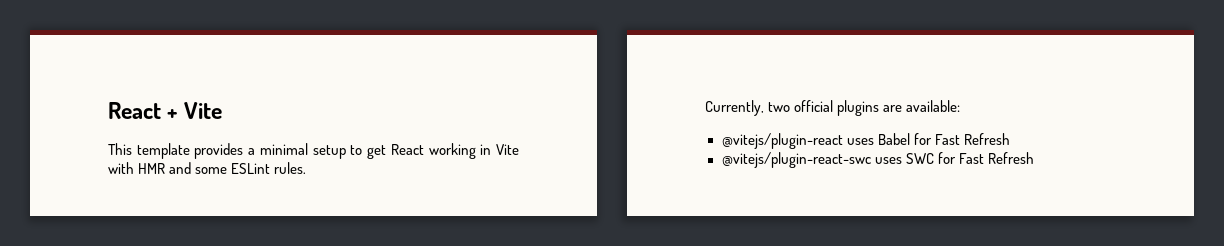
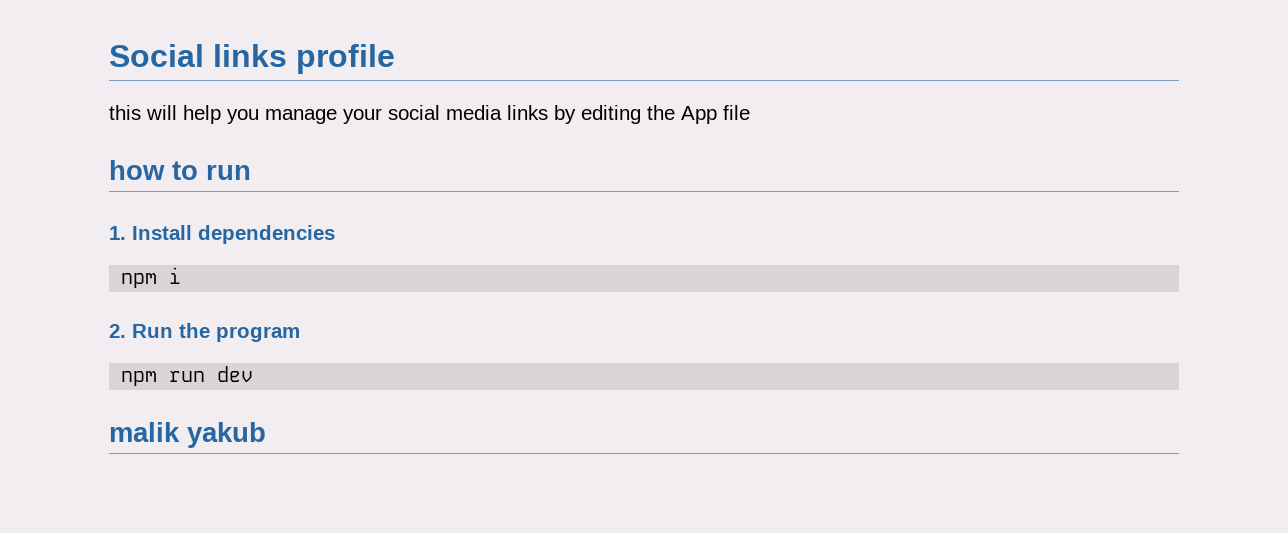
- React + Vite
- This template provides a minimal setup to get React working in Vite with HMR and some ESLint rules.
- Currently, two official plugins are available:
- @vitejs/plugin-react uses Babel for Fast Refresh
- @vitejs/plugin-react-swc uses SWC for Fast Refresh
+ Social links profile
+ this will help you manage your social media links by editing the App file
+ how to run
+ 1. Install dependencies
+ npm i
+ 2. Run the program
+ npm run dev
+ malik yakub

